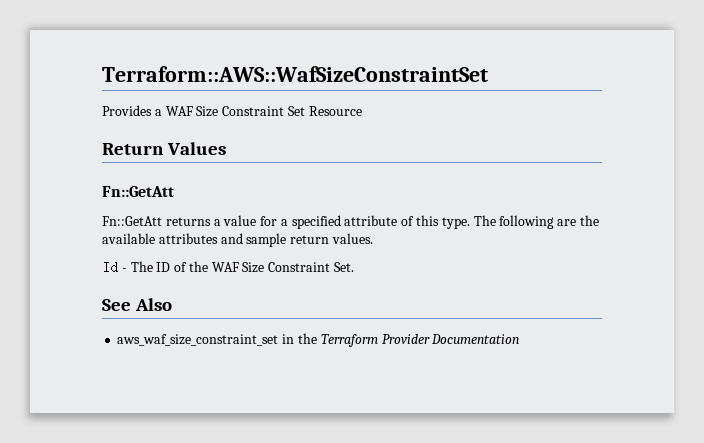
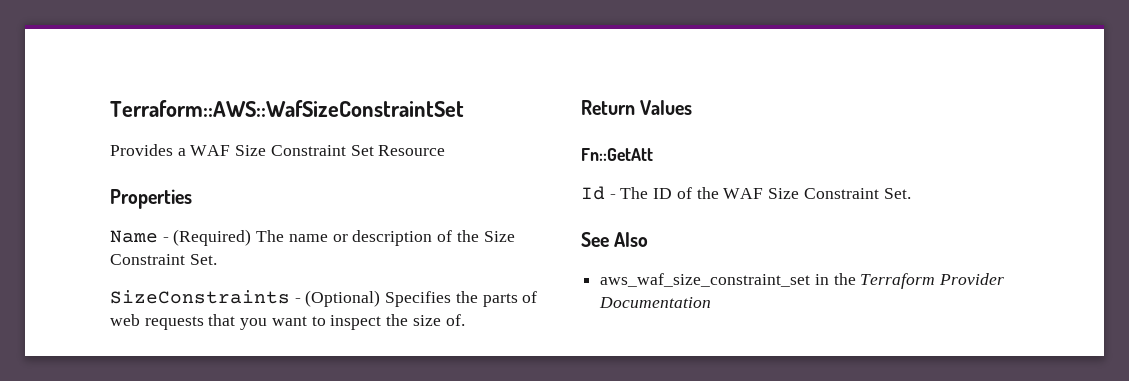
+ Properties
+ Name - (Required) The name or description of the Size Constraint Set.
+ SizeConstraints - (Optional) Specifies the parts of web requests that you want to inspect the size of.
  Return Values
  Fn::GetAtt
- Fn::GetAtt returns a value for a specified attribute of this type. The following are the available attributes and sample return values.

